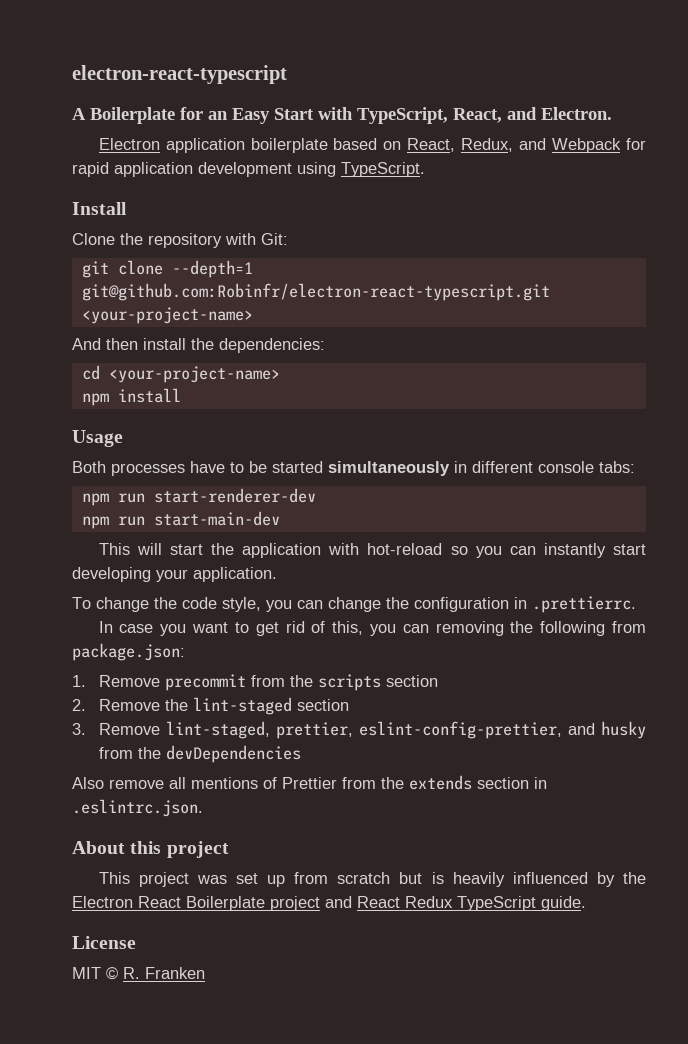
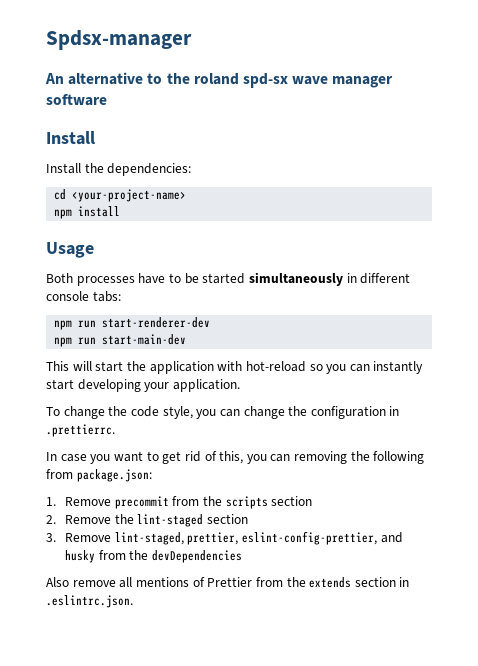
- electron-react-typescript
- A Boilerplate for an Easy Start with TypeScript, React, and Electron.
- Electron application boilerplate based on React, Redux, and Webpack for rapid application development using TypeScript.
+ Spdsx-manager
+ An alternative to the roland spd-sx wave manager software
  Install
- Clone the repository with Git:
- git clone --depth=1 git@github.com:Robinfr/electron-react-typescript.git <your-project-name>
- And then install the dependencies:
+ Install the dependencies:
- About this project
- This project was set up from scratch but is heavily influenced by the Electron React Boilerplate project and React Redux TypeScript guide.
- License
- MIT © R. Franken

